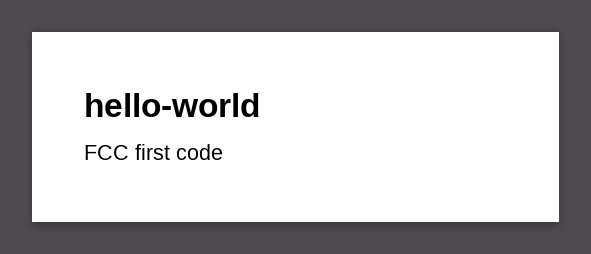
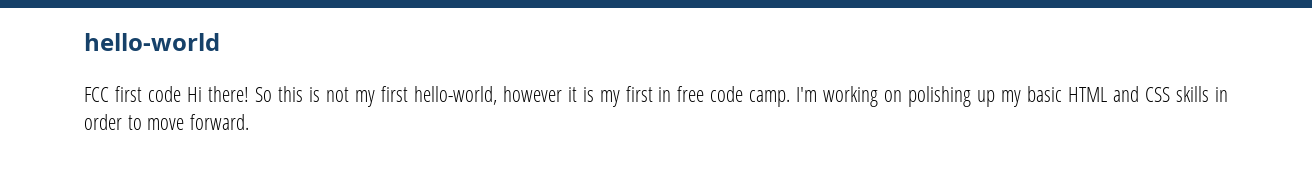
- FCC first code
+ FCC first code Hi there! So this is not my first hello-world, however it is my first in free code camp. I'm working on polishing up my basic HTML and CSS skills in order to move forward.

